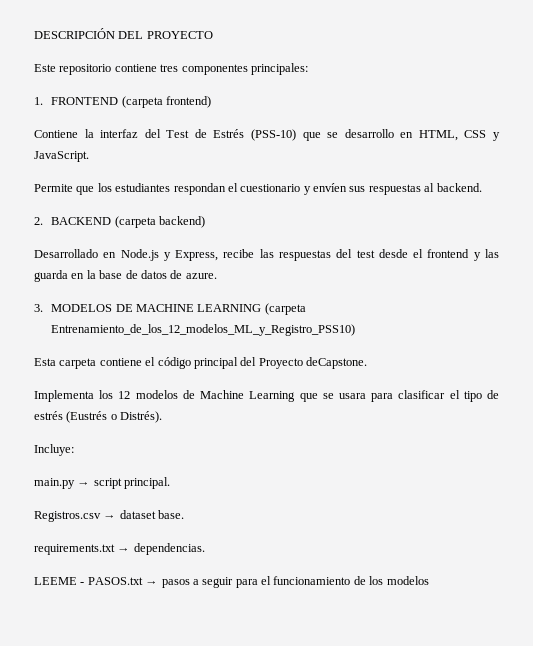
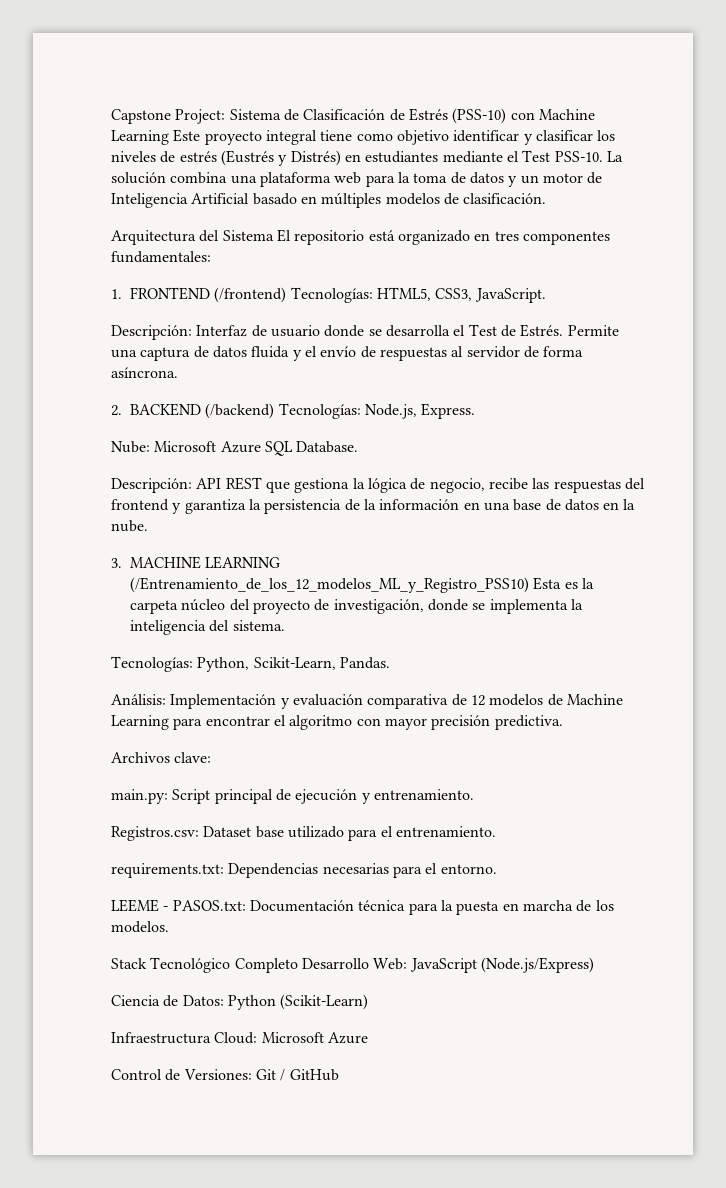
- DESCRIPCIÓN DEL PROYECTO
- Este repositorio contiene tres componentes principales:
+ Capstone Project: Sistema de Clasificación de Estrés (PSS-10) con Machine Learning Este proyecto integral tiene como objetivo identificar y clasificar los niveles de estrés (Eustrés y Distrés) en estudiantes mediante el Test PSS-10. La solución combina una plataforma web para la toma de datos y un motor de Inteligencia Artificial basado en múltiples modelos de clasificación.
+ Arquitectura del Sistema El repositorio está organizado en tres componentes fundamentales:
- 1. FRONTEND (carpeta frontend)
- Contiene la interfaz del Test de Estrés (PSS-10) que se desarrollo en HTML, CSS y JavaScript.
- Permite que los estudiantes respondan el cuestionario y envíen sus respuestas al backend.
- 2. BACKEND (carpeta backend)
- Desarrollado en Node.js y Express, recibe las respuestas del test desde el frontend y las guarda en la base de datos de azure.
- 3. MODELOS DE MACHINE LEARNING (carpeta Entrenamiento_de_los_12_modelos_ML_y_Registro_PSS10)
- Esta carpeta contiene el código principal del Proyecto deCapstone.
- Implementa los 12 modelos de Machine Learning que se usara para clasificar el tipo de estrés (Eustrés o Distrés).
- Incluye:
- main.py → script principal.
- Registros.csv → dataset base.
- requirements.txt → dependencias.
- LEEME - PASOS.txt → pasos a seguir para el funcionamiento de los modelos
+ 1. FRONTEND (/frontend) Tecnologías: HTML5, CSS3, JavaScript.
+ Descripción: Interfaz de usuario donde se desarrolla el Test de Estrés. Permite una captura de datos fluida y el envío de respuestas al servidor de forma asíncrona.
+ 2. BACKEND (/backend) Tecnologías: Node.js, Express.
+ Nube: Microsoft Azure SQL Database.
+ Descripción: API REST que gestiona la lógica de negocio, recibe las respuestas del frontend y garantiza la persistencia de la información en una base de datos en la nube.
+ 3. MACHINE LEARNING (/Entrenamiento_de_los_12_modelos_ML_y_Registro_PSS10) Esta es la carpeta núcleo del proyecto de investigación, donde se implementa la inteligencia del sistema.
+ Tecnologías: Python, Scikit-Learn, Pandas.
+ Análisis: Implementación y evaluación comparativa de 12 modelos de Machine Learning para encontrar el algoritmo con mayor precisión predictiva.
+ Archivos clave:
+ main.py: Script principal de ejecución y entrenamiento.
+ Registros.csv: Dataset base utilizado para el entrenamiento.
+ requirements.txt: Dependencias necesarias para el entorno.
+ LEEME - PASOS.txt: Documentación técnica para la puesta en marcha de los modelos.
+ Stack Tecnológico Completo Desarrollo Web: JavaScript (Node.js/Express)
+ Ciencia de Datos: Python (Scikit-Learn)
+ Infraestructura Cloud: Microsoft Azure
+ Control de Versiones: Git / GitHub

